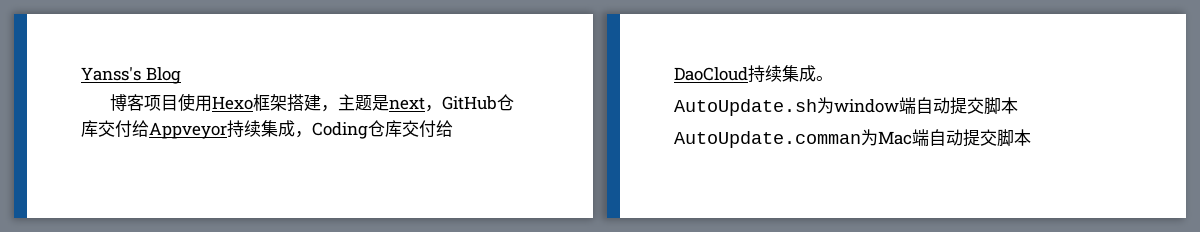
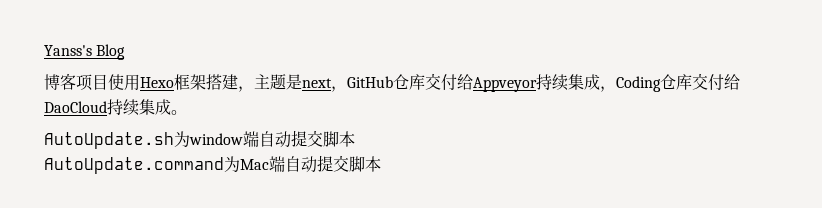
- AutoUpdate.comman为Mac端自动提交脚本
+ AutoUpdate.command为Mac端自动提交脚本

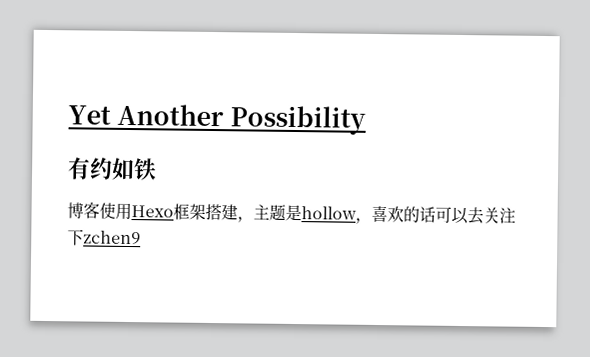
- Yanss's Blog
+ Yet Another Possibility
+ 有约如铁
- 博客项目使用Hexo框架搭建，主题是next，GitHub仓库交付给Appveyor持续集成，Coding仓库交付给DaoCloud持续集成。
- AutoUpdate.sh为window端自动提交脚本
- AutoUpdate.command为Mac端自动提交脚本
+ 博客使用Hexo框架搭建，主题是hollow，喜欢的话可以去关注下zchen9

